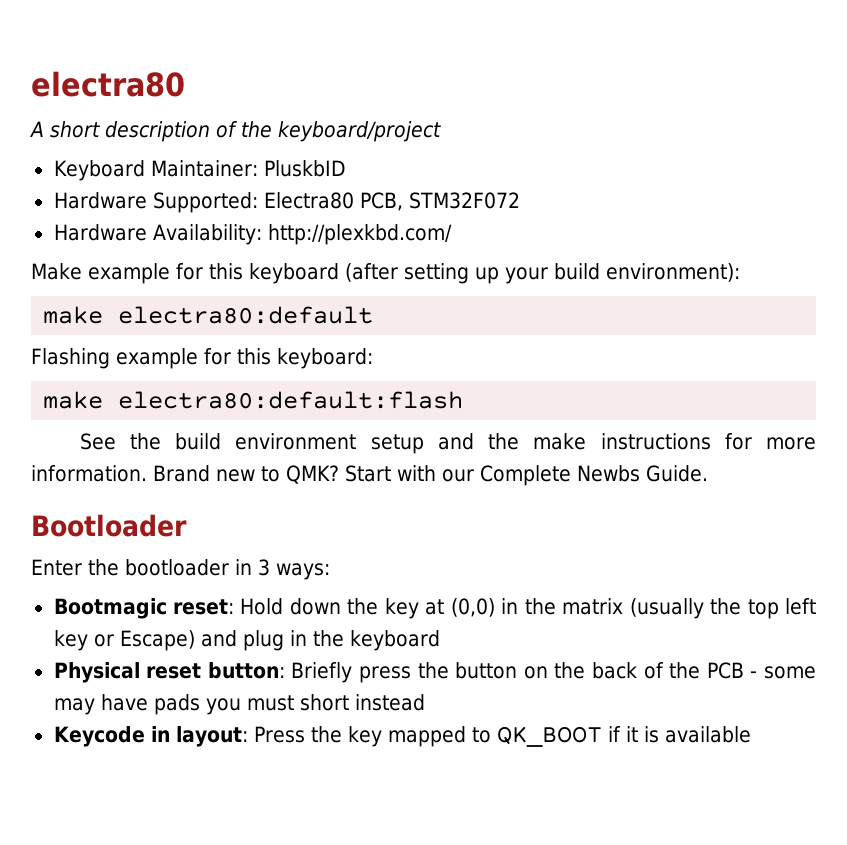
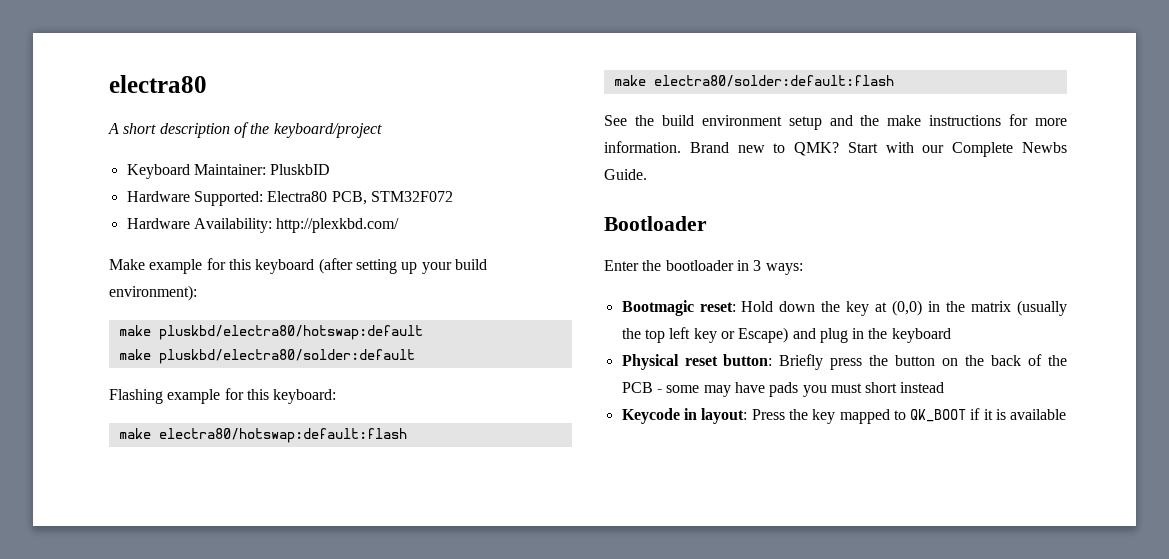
- make electra80:default
+ make pluskbd/electra80/hotswap:default
+ make pluskbd/electra80/solder:default
- make electra80:default:flash
+ make electra80/hotswap:default:flash
+ make electra80/solder:default:flash

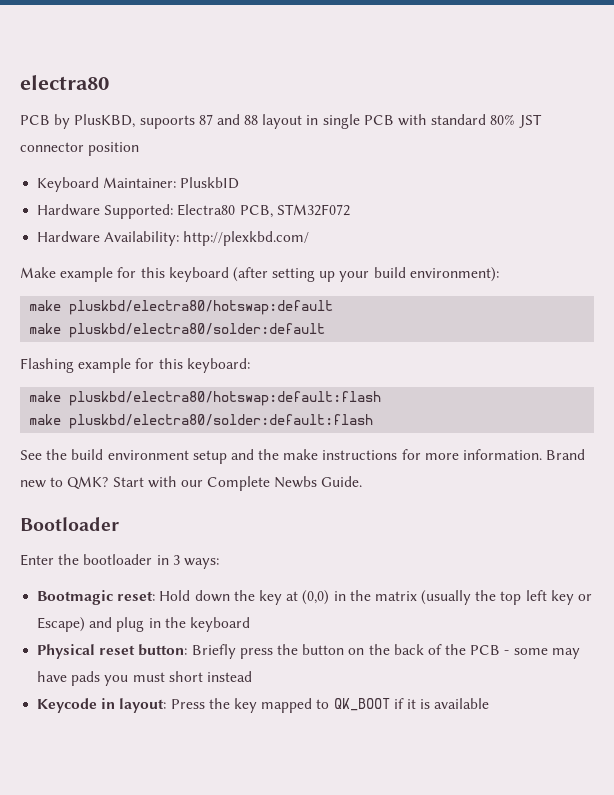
- A short description of the keyboard/project
+ PCB by PlusKBD, supoorts 87 and 88 layout in single PCB with standard 80% JST connector position
- make electra80/hotswap:default:flash
- make electra80/solder:default:flash
+ make pluskbd/electra80/hotswap:default:flash
+ make pluskbd/electra80/solder:default:flash

